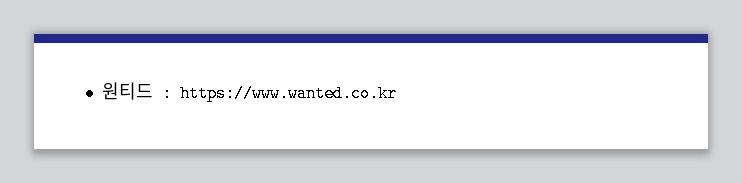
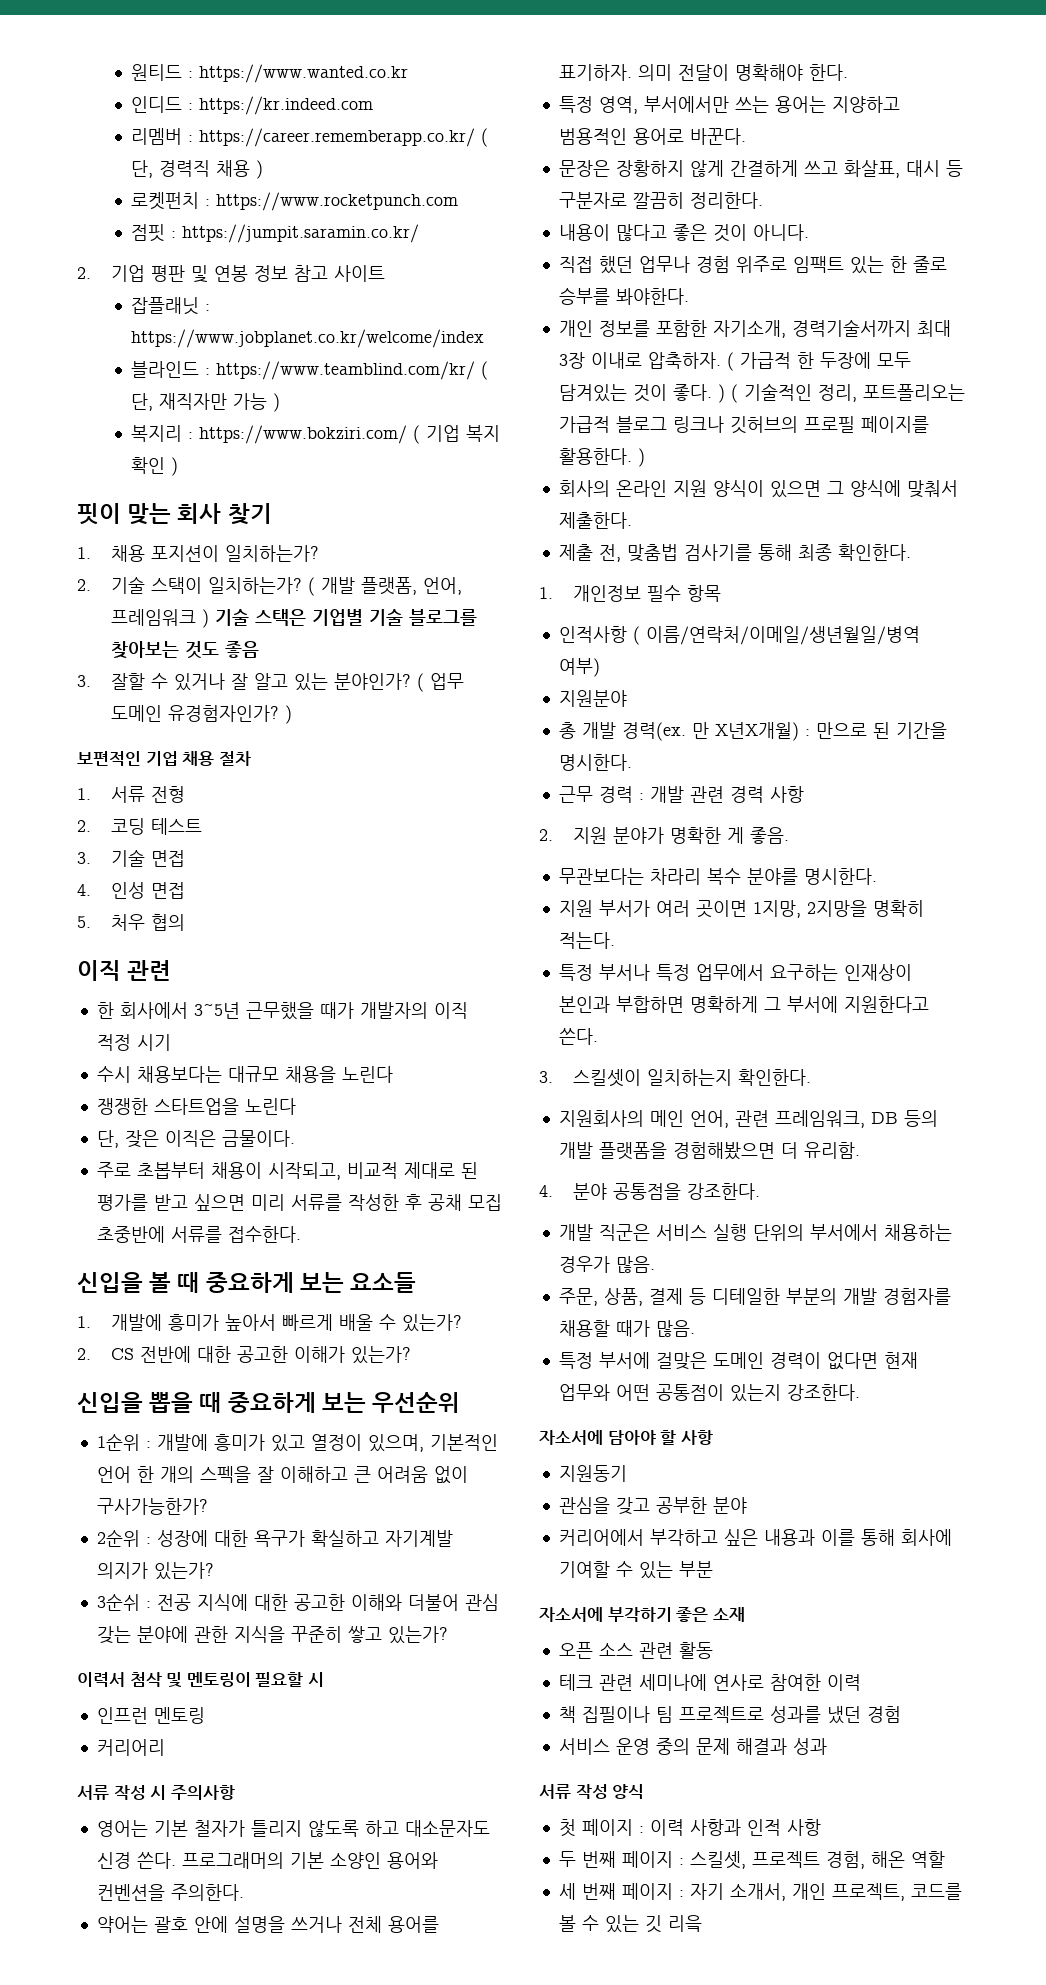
+ 인디드 : https://kr.indeed.com
+ 리멤버 : https://career.rememberapp.co.kr/ ( 단, 경력직 채용 )
+ 로켓펀치 : https://www.rocketpunch.com
+ 점핏 : https://jumpit.saramin.co.kr/
+ 2. 기업 평판 및 연봉 정보 참고 사이트
+ 잡플래닛 : https://www.jobplanet.co.kr/welcome/index
+ 블라인드 : https://www.teamblind.com/kr/ ( 단, 재직자만 가능 )
+ 복지리 : https://www.bokziri.com/ ( 기업 복지 확인 )
+ 핏이 맞는 회사 찾기
+ 1. 채용 포지션이 일치하는가?
+ 2. 기술 스택이 일치하는가? ( 개발 플랫폼, 언어, 프레임워크 ) 기술 스택은 기업별 기술 블로그를 찾아보는 것도 좋음
+ 3. 잘할 수 있거나 잘 알고 있는 분야인가? ( 업무 도메인 유경험자인가? )
+ 보편적인 기업 채용 절차
+ 1. 서류 전형
+ 2. 코딩 테스트
+ 3. 기술 면접
+ 4. 인성 면접
+ 5. 처우 협의
+ 이직 관련
+ 한 회사에서 3~5년 근무했을 때가 개발자의 이직 적정 시기
+ 수시 채용보다는 대규모 채용을 노린다
+ 쟁쟁한 스타트업을 노린다
+ 단, 잦은 이직은 금물이다.
+ 주로 초봅부터 채용이 시작되고, 비교적 제대로 된 평가를 받고 싶으면 미리 서류를 작성한 후 공채 모집 초중반에 서류를 접수한다.
+ 신입을 볼 때 중요하게 보는 요소들
+ 1. 개발에 흥미가 높아서 빠르게 배울 수 있는가?
+ 2. CS 전반에 대한 공고한 이해가 있는가?
+ 신입을 뽑을 때 중요하게 보는 우선순위
+ 1순위 : 개발에 흥미가 있고 열정이 있으며, 기본적인 언어 한 개의 스펙을 잘 이해하고 큰 어려움 없이 구사가능한가?
+ 2순위 : 성장에 대한 욕구가 확실하고 자기계발 의지가 있는가?
+ 3순쉬 : 전공 지식에 대한 공고한 이해와 더불어 관심 갖는 분야에 관한 지식을 꾸준히 쌓고 있는가?
+ 이력서 첨삭 및 멘토링이 필요할 시
+ 인프런 멘토링
+ 커리어리
+ 서류 작성 시 주의사항
+ 영어는 기본 철자가 틀리지 않도록 하고 대소문자도 신경 쓴다. 프로그래머의 기본 소양인 용어와 컨벤션을 주의한다.
+ 약어는 괄호 안에 설명을 쓰거나 전체 용어를 표기하자. 의미 전달이 명확해야 한다.
+ 특정 영역, 부서에서만 쓰는 용어는 지양하고 범용적인 용어로 바꾼다.
+ 문장은 장황하지 않게 간결하게 쓰고 화살표, 대시 등 구분자로 깔끔히 정리한다.
+ 내용이 많다고 좋은 것이 아니다.
+ 직접 했던 업무나 경험 위주로 임팩트 있는 한 줄로 승부를 봐야한다.
+ 개인 정보를 포함한 자기소개, 경력기술서까지 최대 3장 이내로 압축하자. ( 가급적 한 두장에 모두 담겨있는 것이 좋다. ) ( 기술적인 정리, 포트폴리오는 가급적 블로그 링크나 깃허브의 프로필 페이지를 활용한다. )
+ 회사의 온라인 지원 양식이 있으면 그 양식에 맞춰서 제출한다.
+ 제출 전, 맞춤법 검사기를 통해 최종 확인한다.
+ 1. 개인정보 필수 항목
+ 인적사항 ( 이름/연락처/이메일/생년월일/병역 여부)
+ 지원분야
+ 총 개발 경력(ex. 만 X년X개월) : 만으로 된 기간을 명시한다.
+ 근무 경력 : 개발 관련 경력 사항
+ 2. 지원 분야가 명확한 게 좋음.
+ 무관보다는 차라리 복수 분야를 명시한다.
+ 지원 부서가 여러 곳이면 1지망, 2지망을 명확히 적는다.
+ 특정 부서나 특정 업무에서 요구하는 인재상이 본인과 부합하면 명확하게 그 부서에 지원한다고 쓴다.
+ 3. 스킬셋이 일치하는지 확인한다.
+ 지원회사의 메인 언어, 관련 프레임워크, DB 등의 개발 플랫폼을 경험해봤으면 더 유리함.
+ 4. 분야 공통점을 강조한다.
+ 개발 직군은 서비스 실행 단위의 부서에서 채용하는 경우가 많음.
+ 주문, 상품, 결제 등 디테일한 부분의 개발 경험자를 채용할 때가 많음.
+ 특정 부서에 걸맞은 도메인 경력이 없다면 현재 업무와 어떤 공통점이 있는지 강조한다.
+ 자소서에 담아야 할 사항
+ 지원동기
+ 관심을 갖고 공부한 분야
+ 커리어에서 부각하고 싶은 내용과 이를 통해 회사에 기여할 수 있는 부분
+ 자소서에 부각하기 좋은 소재
+ 오픈 소스 관련 활동
+ 테크 관련 세미나에 연사로 참여한 이력
+ 책 집필이나 팀 프로젝트로 성과를 냈던 경험
+ 서비스 운영 중의 문제 해결과 성과
+ 서류 작성 양식
+ 첫 페이지 : 이력 사항과 인적 사항
+ 두 번째 페이지 : 스킬셋, 프로젝트 경험, 해온 역할
+ 세 번째 페이지 : 자기 소개서, 개인 프로젝트, 코드를 볼 수 있는 깃 리읔

